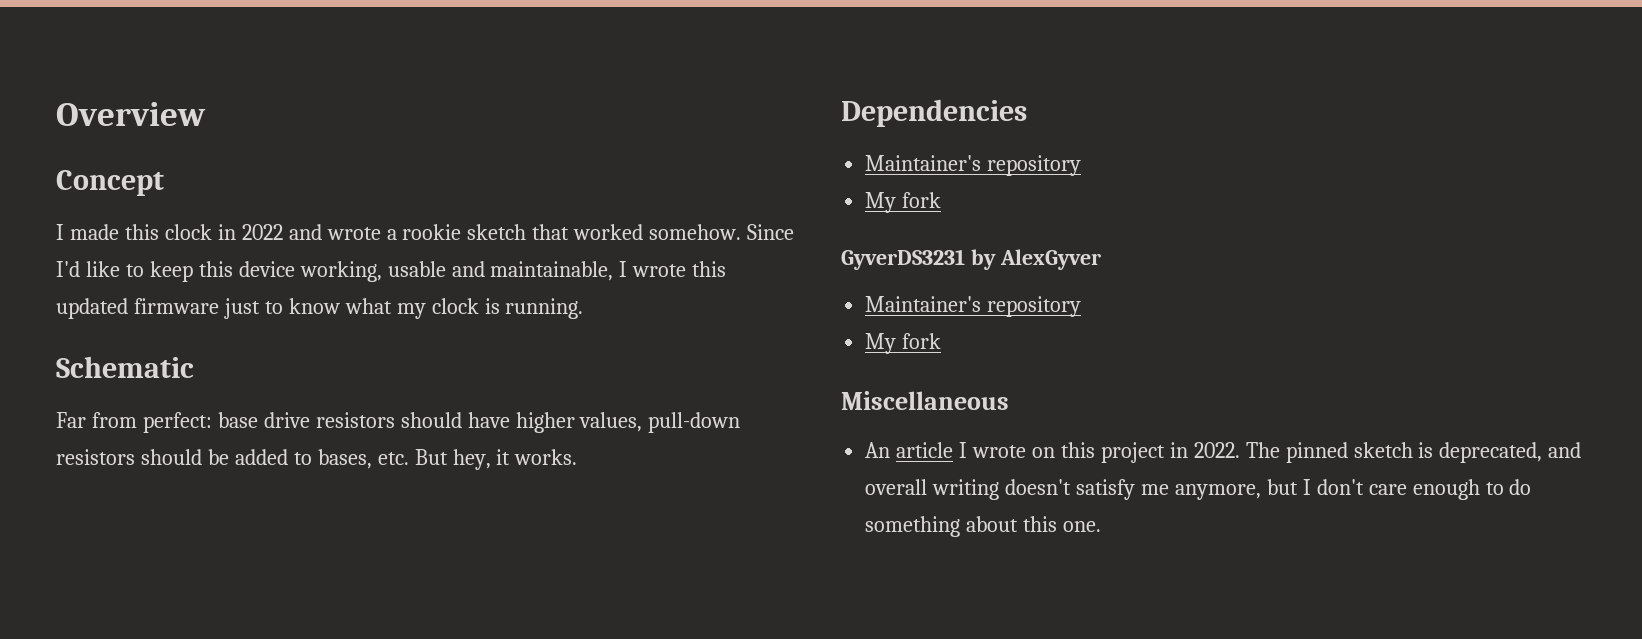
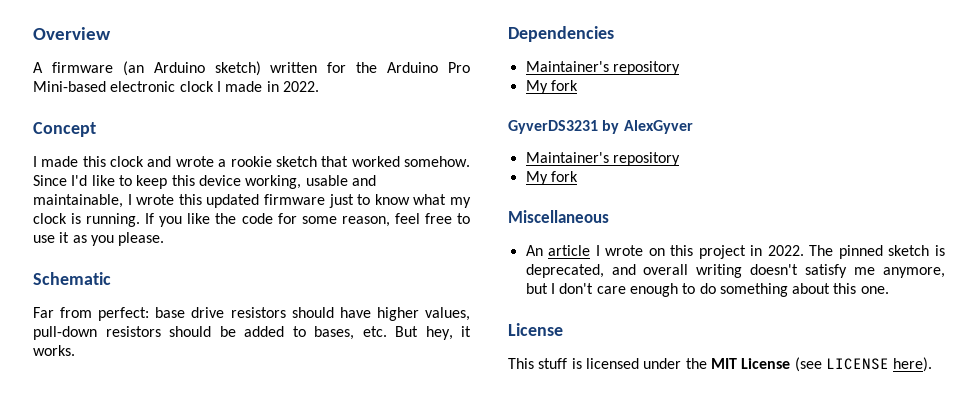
+ A firmware (an Arduino sketch) written for the Arduino Pro Mini-based electronic clock I made in 2022.
- I made this clock in 2022 and wrote a rookie sketch that worked somehow.
+ I made this clock and wrote a rookie sketch that worked somehow.
+ If you like the code for some reason, feel free to use it as you please.
  The pinned sketch is deprecated, and overall writing doesn't satisfy me anymore, but I don't care enough to do something about this one.
+ License
+ This stuff is licensed under the MIT License (see LICENSE here).

